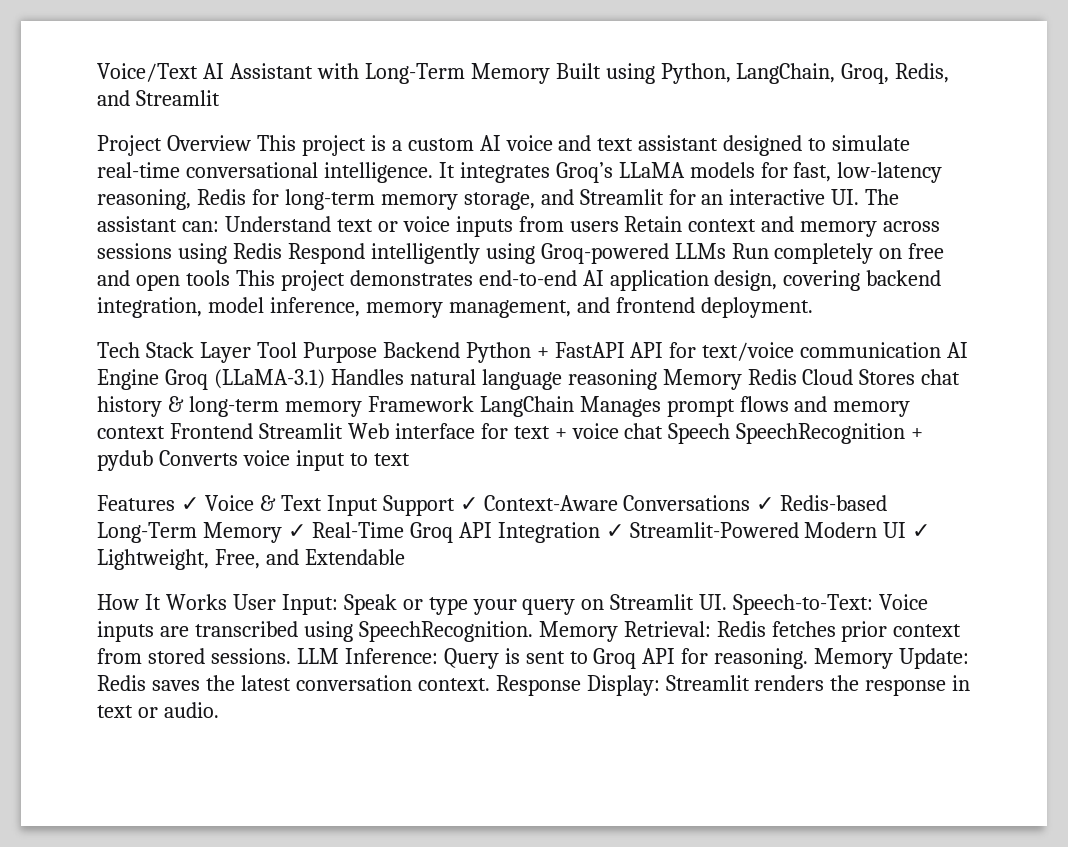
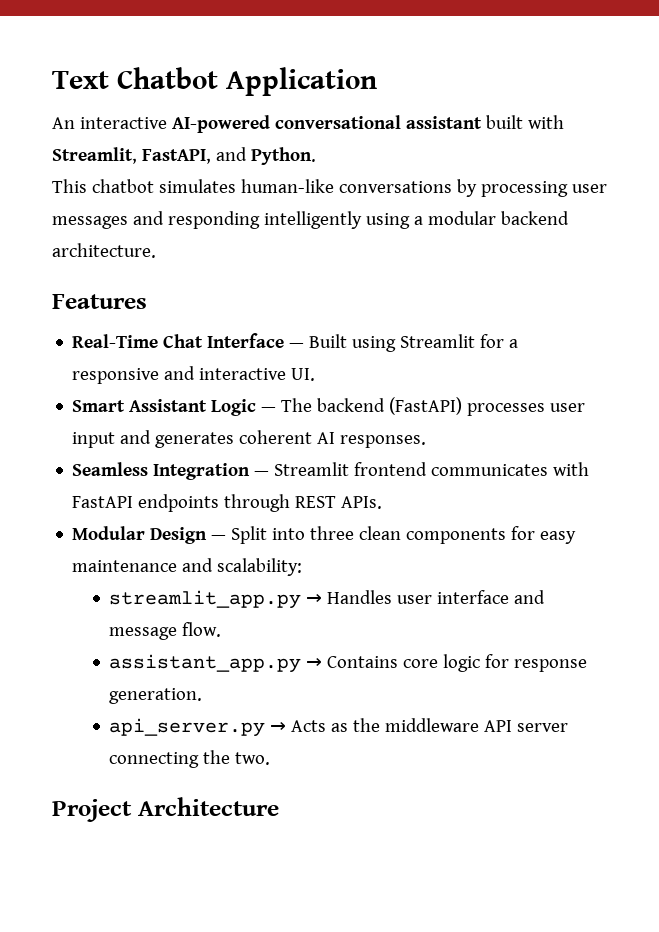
- Voice/Text AI Assistant with Long-Term Memory Built using Python, LangChain, Groq, Redis, and Streamlit
- Project Overview This project is a custom AI voice and text assistant designed to simulate real-time conversational intelligence. It integrates Groq’s LLaMA models for fast, low-latency reasoning, Redis for long-term memory storage, and Streamlit for an interactive UI. The assistant can: Understand text or voice inputs from users Retain context and memory across sessions using Redis Respond intelligently using Groq-powered LLMs Run completely on free and open tools This project demonstrates end-to-end AI application design, covering backend integration, model inference, memory management, and frontend deployment.
- Tech Stack Layer Tool Purpose Backend Python + FastAPI API for text/voice communication AI Engine Groq (LLaMA-3.1) Handles natural language reasoning Memory Redis Cloud Stores chat history & long-term memory Framework LangChain Manages prompt flows and memory context Frontend Streamlit Web interface for text + voice chat Speech SpeechRecognition + pydub Converts voice input to text
- Features ✓ Voice & Text Input Support ✓ Context-Aware Conversations ✓ Redis-based Long-Term Memory ✓ Real-Time Groq API Integration ✓ Streamlit-Powered Modern UI ✓ Lightweight, Free, and Extendable
- How It Works User Input: Speak or type your query on Streamlit UI. Speech-to-Text: Voice inputs are transcribed using SpeechRecognition. Memory Retrieval: Redis fetches prior context from stored sessions. LLM Inference: Query is sent to Groq API for reasoning. Memory Update: Redis saves the latest conversation context. Response Display: Streamlit renders the response in text or audio.
+ Text Chatbot Application
+ An interactive AI-powered conversational assistant built with Streamlit, FastAPI, and Python.
+ This chatbot simulates human-like conversations by processing user messages and responding intelligently using a modular backend architecture.
+ Features
+ Real-Time Chat Interface — Built using Streamlit for a responsive and interactive UI.
+ Smart Assistant Logic — The backend (FastAPI) processes user input and generates coherent AI responses.
+ Seamless Integration — Streamlit frontend communicates with FastAPI endpoints through REST APIs.
+ Modular Design — Split into three clean components for easy maintenance and scalability:
+ streamlit_app.py → Handles user interface and message flow.
+ assistant_app.py → Contains core logic for response generation.
+ api_server.py → Acts as the middleware API server connecting the two.
+ Project Architecture

